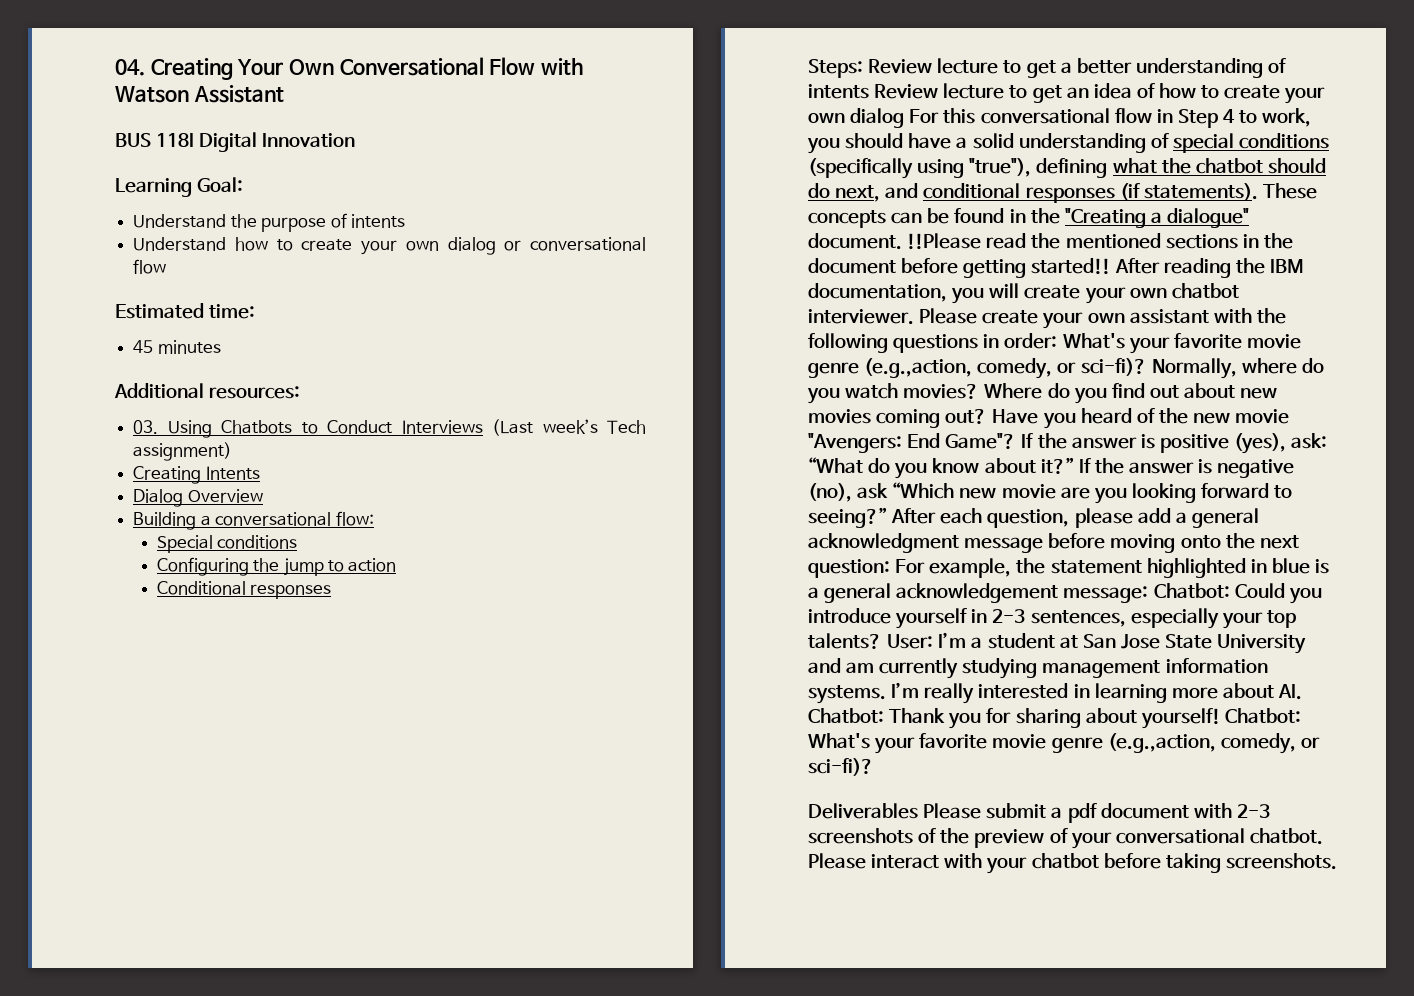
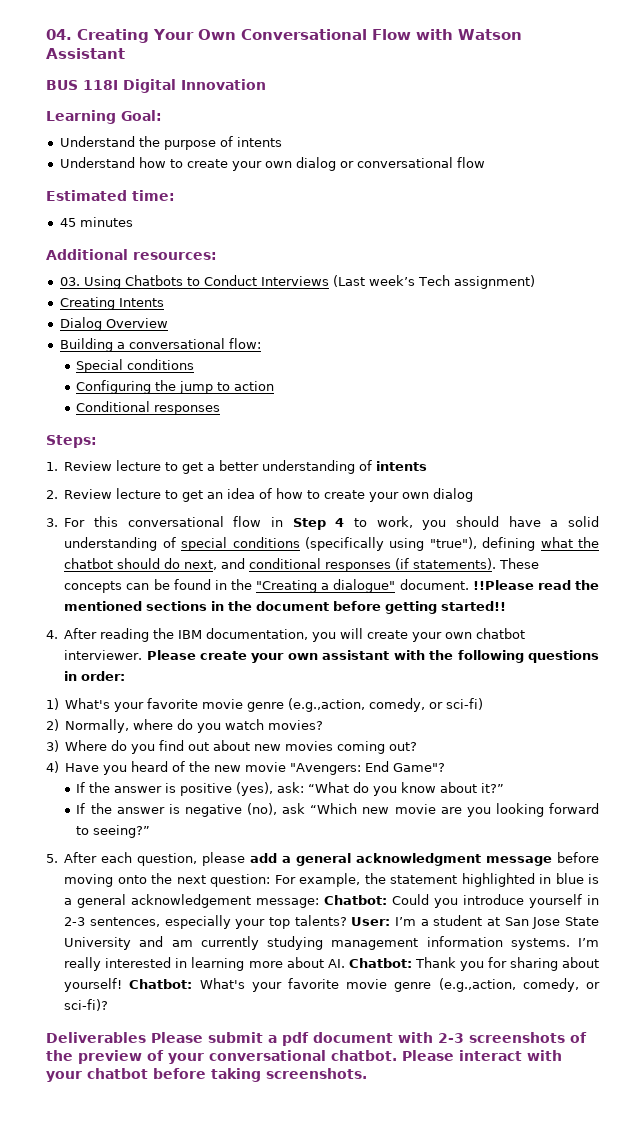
- Steps: Review lecture to get a better understanding of intents Review lecture to get an idea of how to create your own dialog For this conversational flow in Step 4 to work, you should have a solid understanding of special conditions (specifically using "true"), defining what the chatbot should do next, and conditional responses (if statements).
+ Steps:
+ 1. Review lecture to get a better understanding of intents
+ 2. Review lecture to get an idea of how to create your own dialog
+ 3. For this conversational flow in Step 4 to work, you should have a solid understanding of special conditions (specifically using "true"), defining what the chatbot should do next, and conditional responses (if statements).
- !!Please read the mentioned sections in the document before getting started!! After reading the IBM documentation, you will create your own chatbot interviewer.
+ !!Please read the mentioned sections in the document before getting started!!
+ 4. After reading the IBM documentation, you will create your own chatbot interviewer.
- Please create your own assistant with the following questions in order: What's your favorite movie genre (e.g.,action, comedy, or sci-fi)? Normally, where do you watch movies? Where do you find out about new movies coming out? Have you heard of the new movie "Avengers:
+ Please create your own assistant with the following questions in order:
+ 1) What's your favorite movie genre (e.g.,action, comedy, or sci-fi)
+ 2) Normally, where do you watch movies?
+ 3) Where do you find out about new movies coming out?
+ 4) Have you heard of the new movie "Avengers:
- End Game"? If the answer is positive (yes), ask:
+ End Game"?
+ If the answer is positive (yes), ask:
- “What do you know about it?” If the answer is negative (no), ask “Which new movie are you looking forward to seeing?” After each question, please add a general acknowledgment message before moving onto the next question:
+ “What do you know about it?”
+ If the answer is negative (no), ask “Which new movie are you looking forward to seeing?”
+ 5. After each question, please add a general acknowledgment message before moving onto the next question:

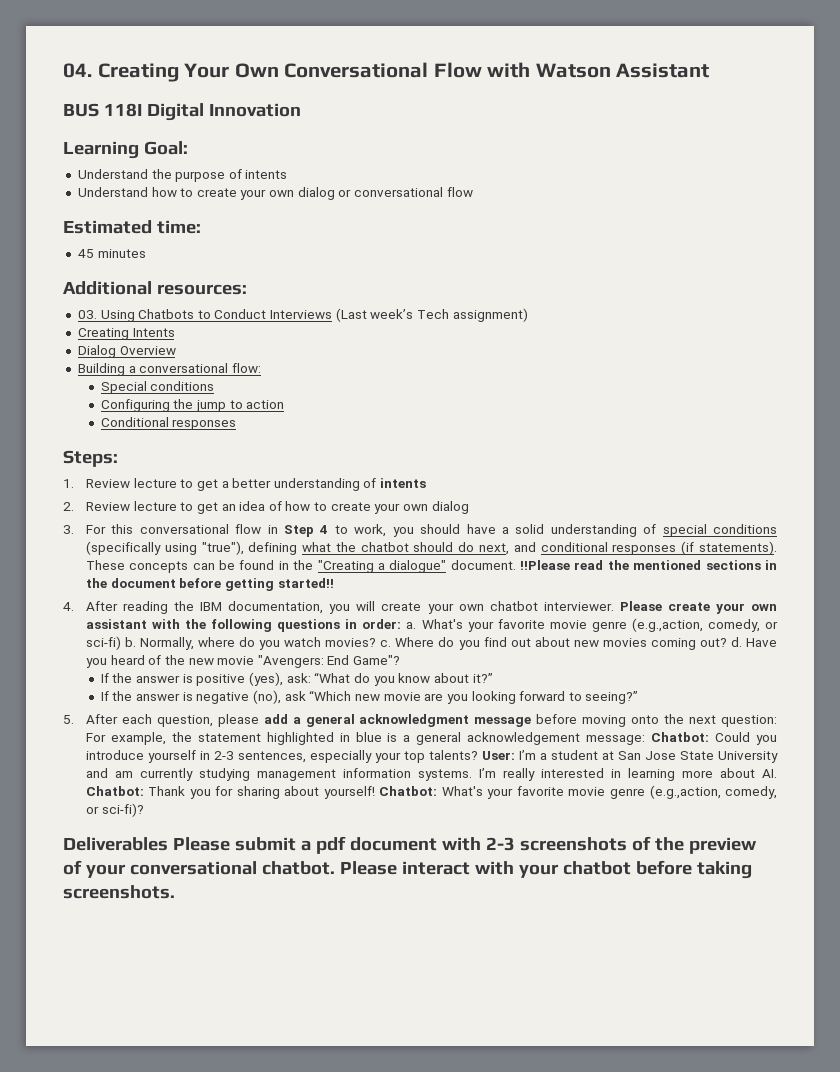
- Please create your own assistant with the following questions in order:
- 1) What's your favorite movie genre (e.g.,action, comedy, or sci-fi)
- 2) Normally, where do you watch movies?
- 3) Where do you find out about new movies coming out?
- 4) Have you heard of the new movie "Avengers: End Game"?
+ Please create your own assistant with the following questions in order: a. What's your favorite movie genre (e.g.,action, comedy, or sci-fi) b. Normally, where do you watch movies? c. Where do you find out about new movies coming out? d. Have you heard of the new movie "Avengers: End Game"?

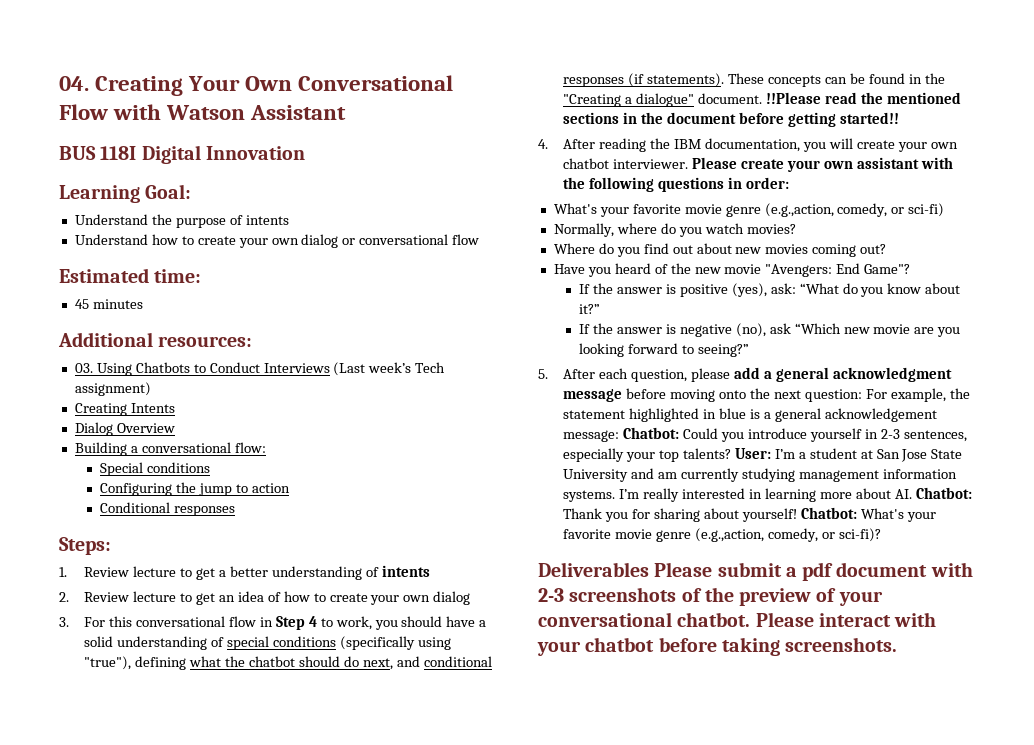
- Please create your own assistant with the following questions in order: a. What's your favorite movie genre (e.g.,action, comedy, or sci-fi) b. Normally, where do you watch movies? c. Where do you find out about new movies coming out? d. Have you heard of the new movie "Avengers: End Game"?
+ Please create your own assistant with the following questions in order:
+ What's your favorite movie genre (e.g.,action, comedy, or sci-fi)
+ Normally, where do you watch movies?
+ Where do you find out about new movies coming out?
+ Have you heard of the new movie "Avengers: End Game"?

